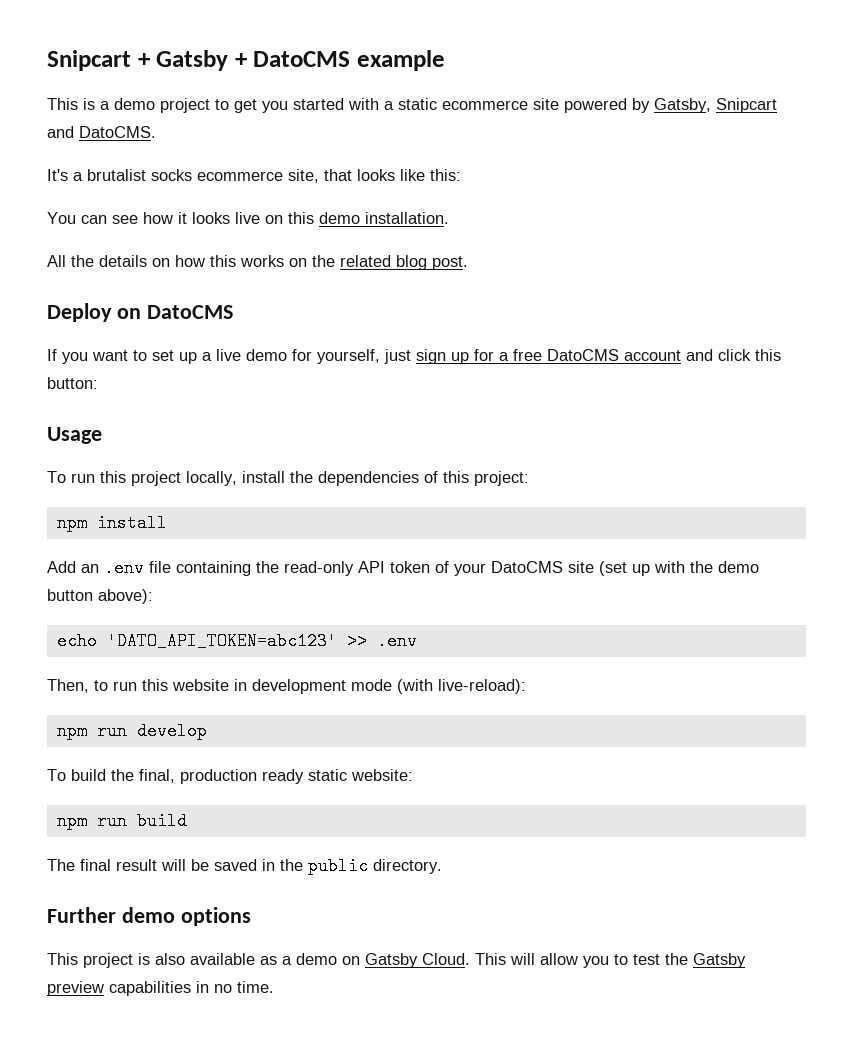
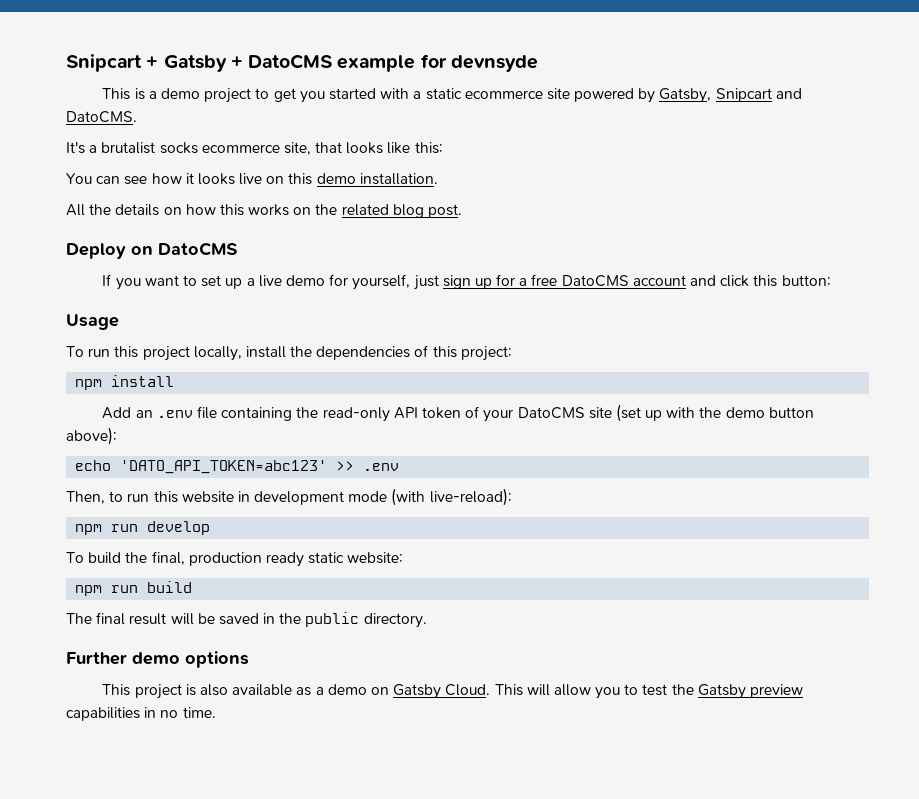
- Snipcart + Gatsby + DatoCMS example
+ Snipcart + Gatsby + DatoCMS example for devnsyde

